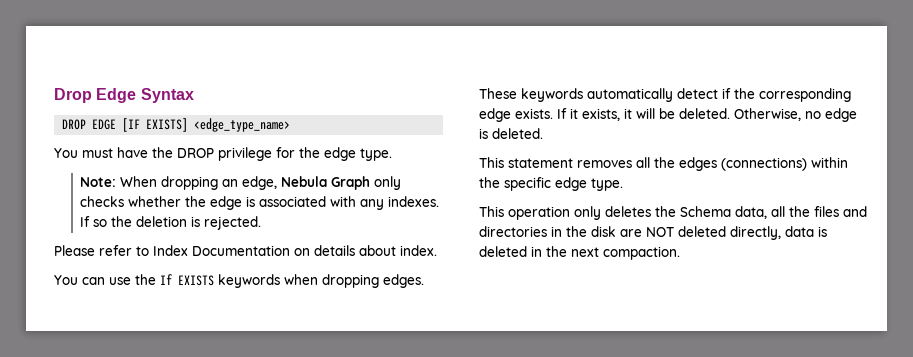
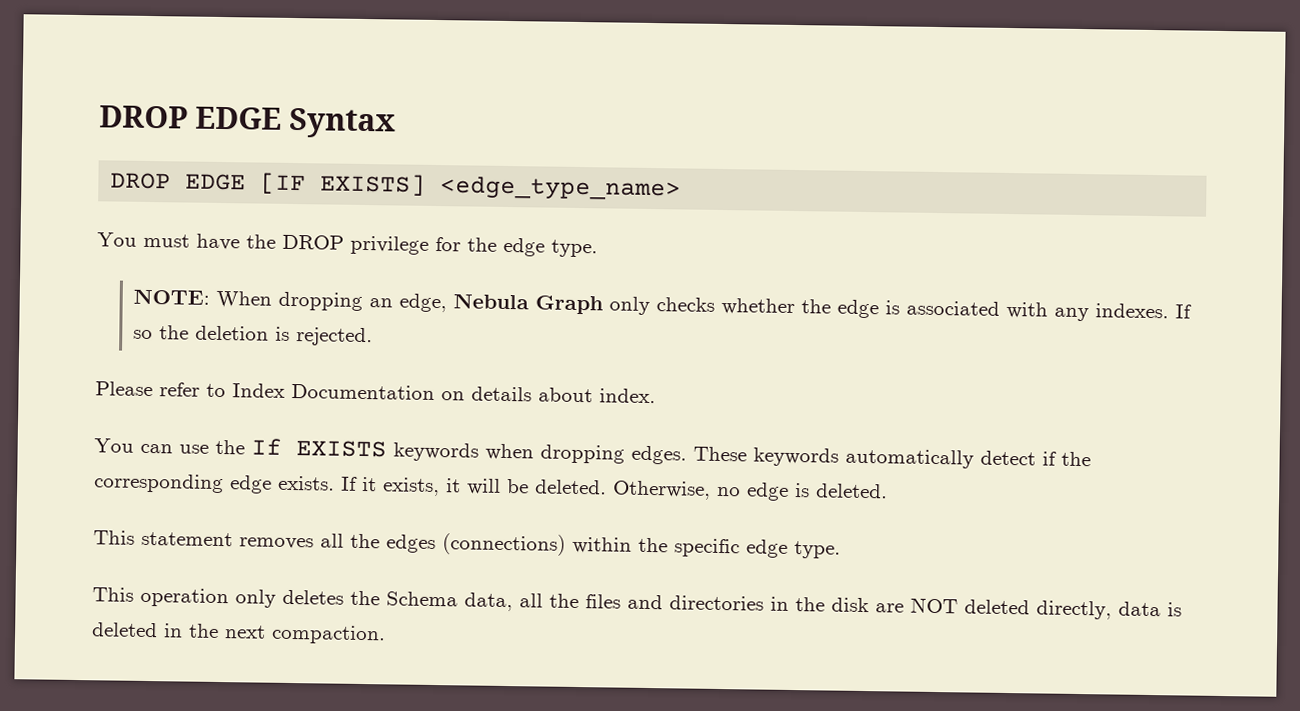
- Drop Edge Syntax
+ DROP EDGE Syntax
- Note: When dropping an edge, Nebula Graph only checks whether the edge is associated with any indexes.
+ NOTE: When dropping an edge, Nebula Graph only checks whether the edge is associated with any indexes.

